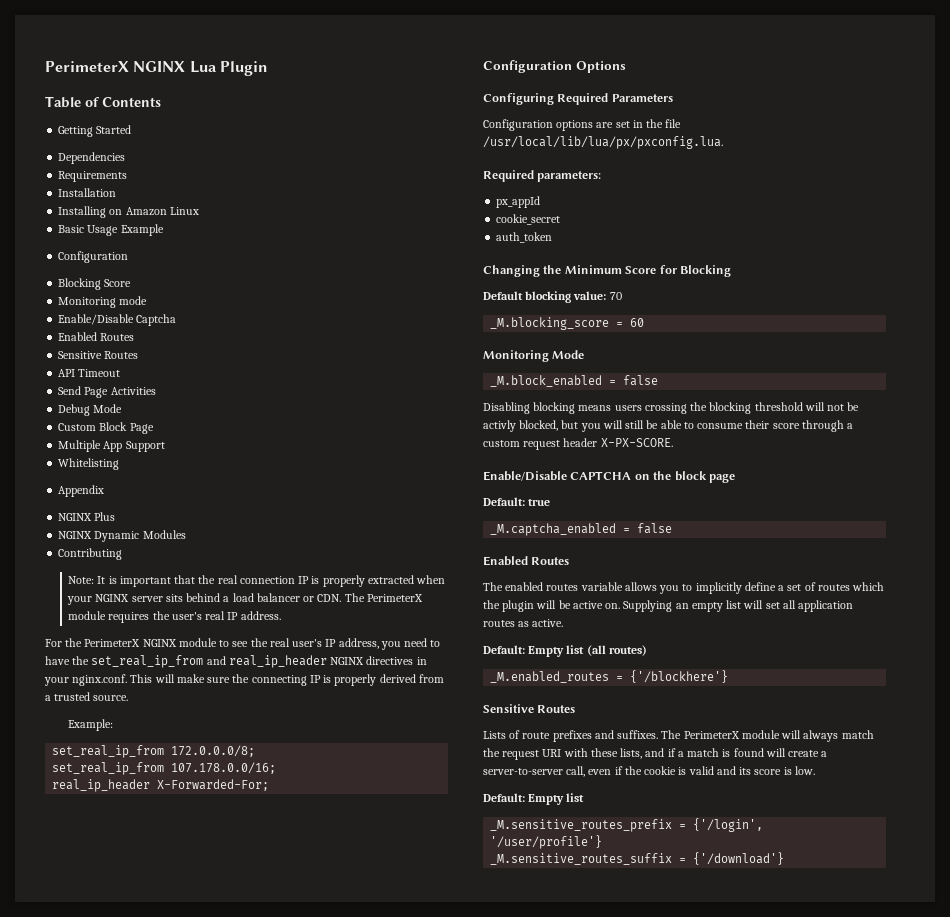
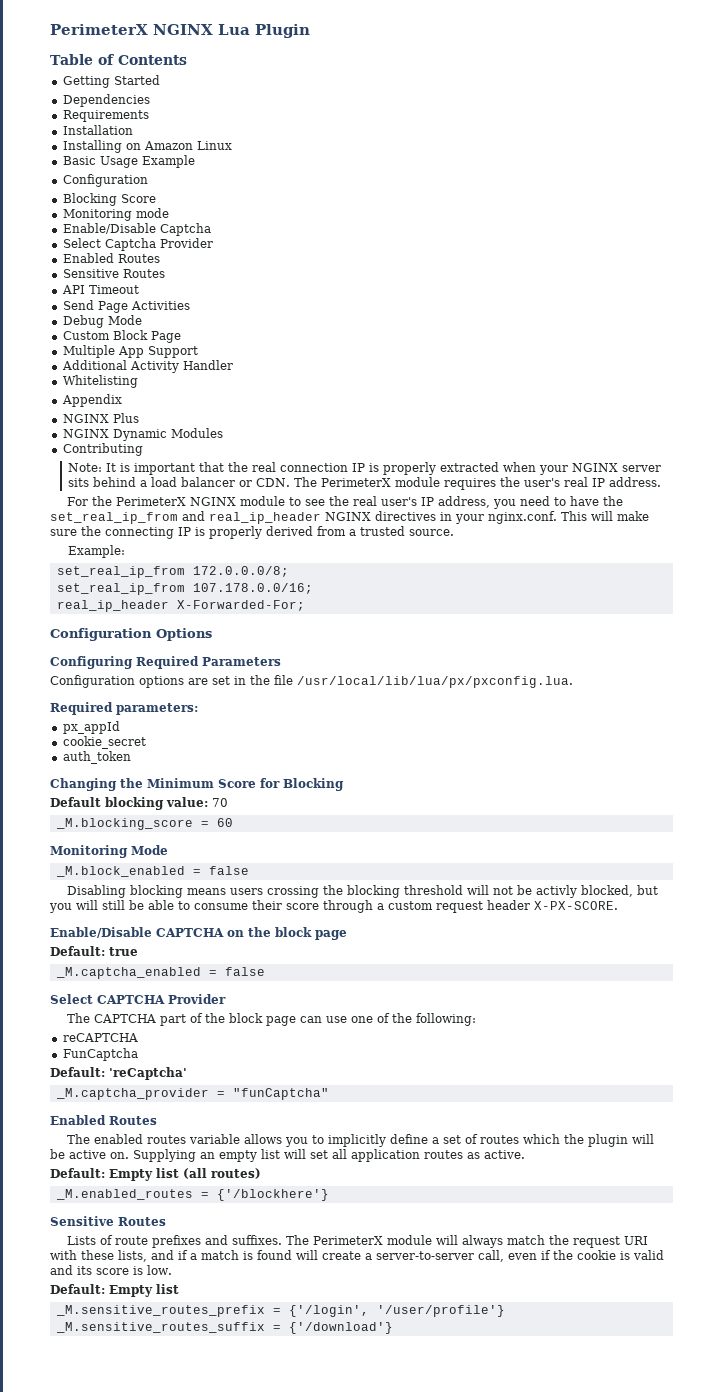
+ Select Captcha Provider
+ Additional Activity Handler
+ Select CAPTCHA Provider
+ The CAPTCHA part of the block page can use one of the following:
+ reCAPTCHA
+ FunCaptcha
+ Default: 'reCaptcha'
+ _M.captcha_provider = "funCaptcha"

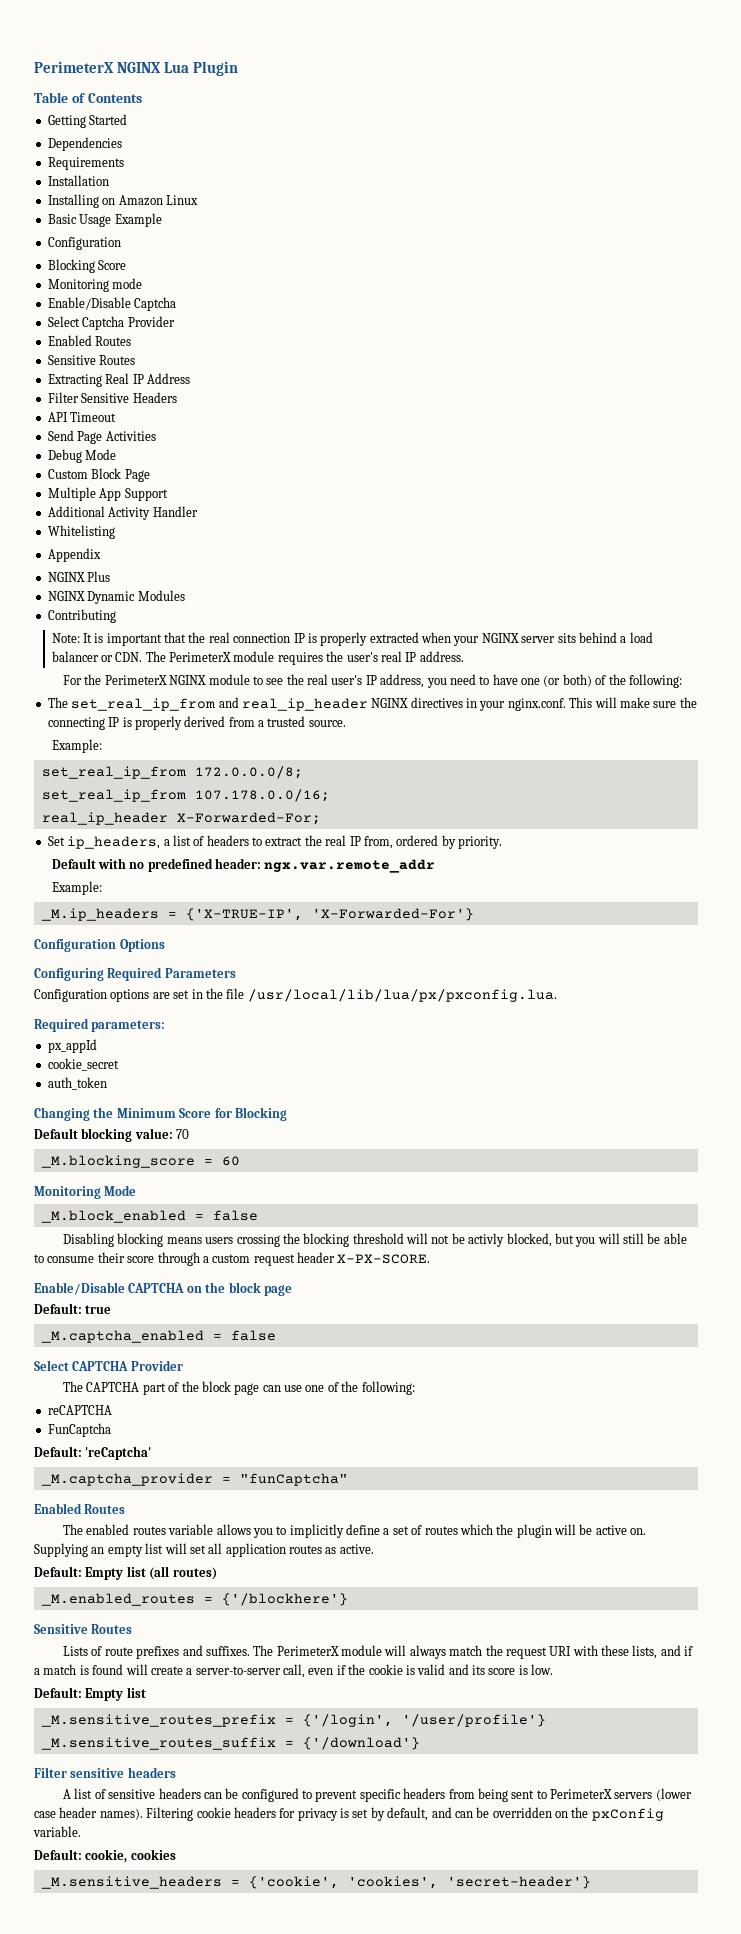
+ Extracting Real IP Address
+ Filter Sensitive Headers
- For the PerimeterX NGINX module to see the real user's IP address, you need to have the set_real_ip_from and real_ip_header NGINX directives in your nginx.conf. This will make sure the connecting IP is properly derived from a trusted source.
+ For the PerimeterX NGINX module to see the real user's IP address, you need to have one (or both) of the following:
+ The set_real_ip_from and real_ip_header NGINX directives in your nginx.conf. This will make sure the connecting IP is properly derived from a trusted source.
+ Set ip_headers, a list of headers to extract the real IP from, ordered by priority.
+ Default with no predefined header: ngx.var.remote_addr
+ Example:
+ _M.ip_headers = {'X-TRUE-IP', 'X-Forwarded-For'}
+ Filter sensitive headers
+ A list of sensitive headers can be configured to prevent specific headers from being sent to PerimeterX servers (lower case header names). Filtering cookie headers for privacy is set by default, and can be overridden on the pxConfig variable.
+ Default: cookie, cookies
+ _M.sensitive_headers = {'cookie', 'cookies', 'secret-header'}

